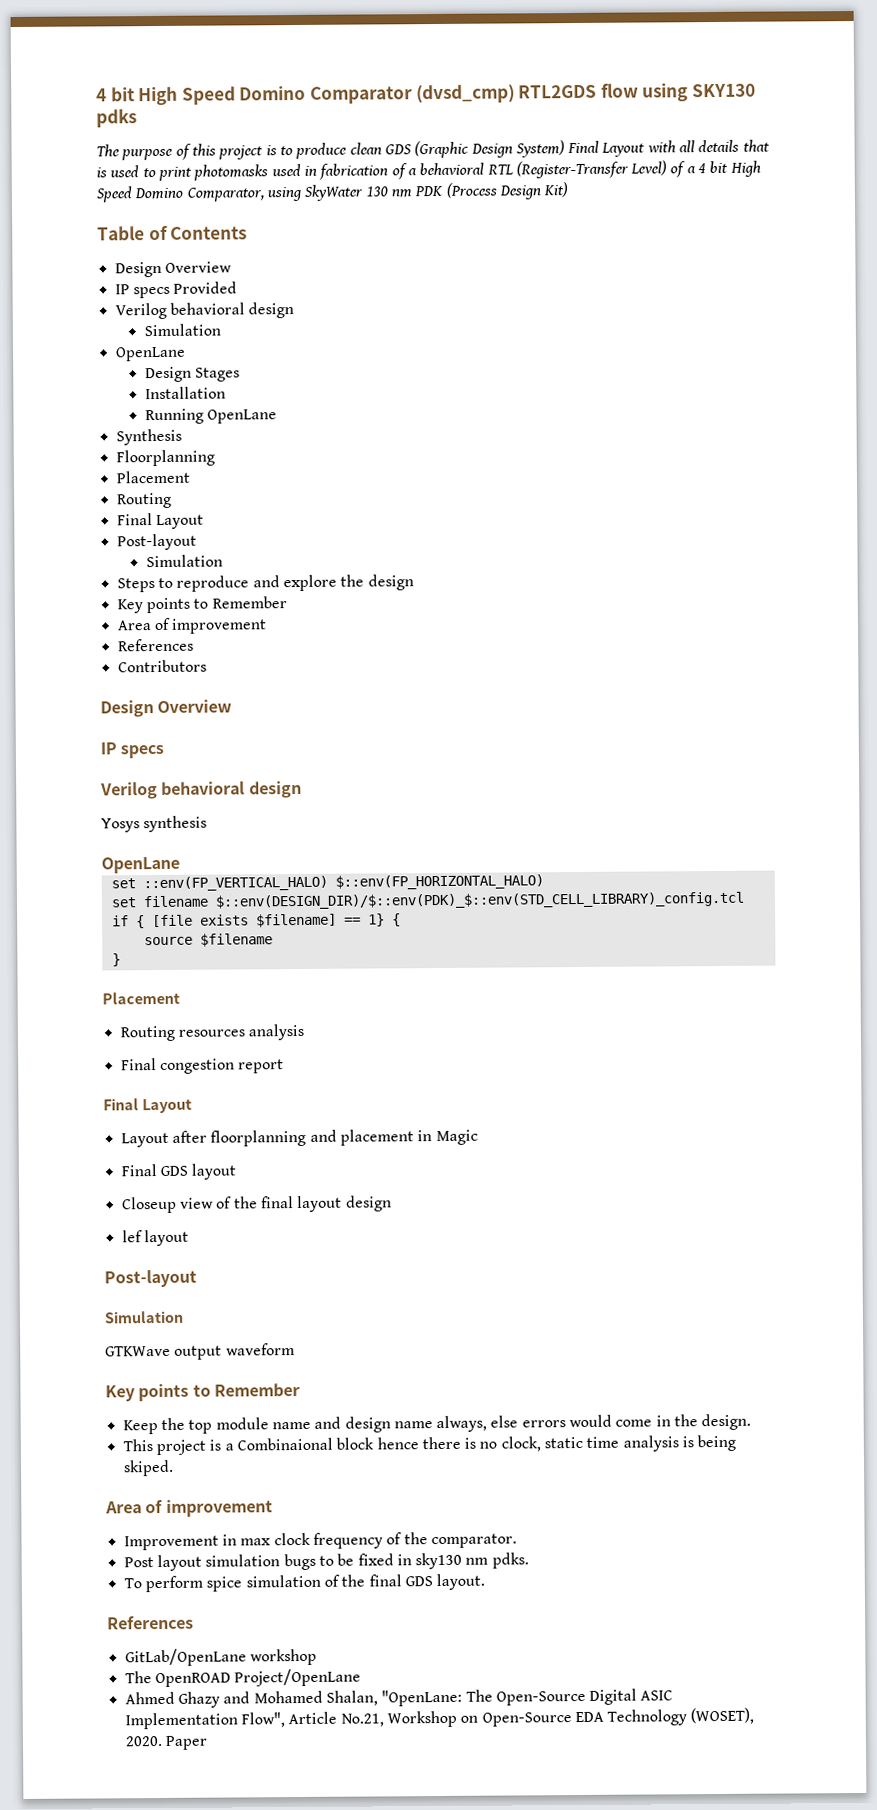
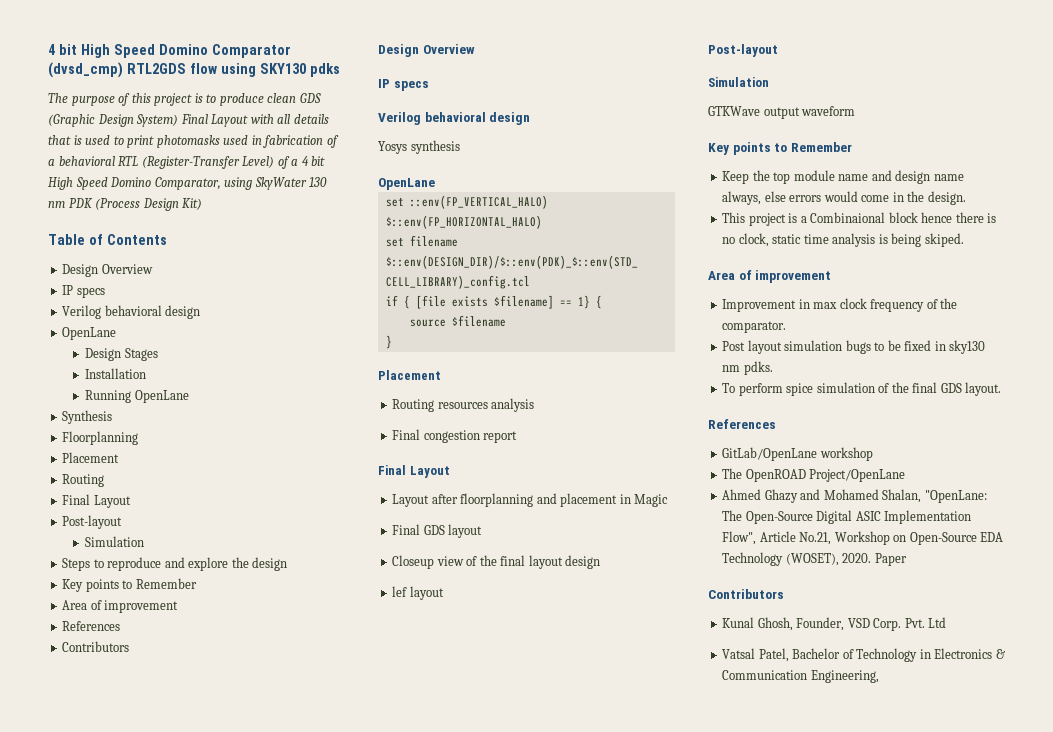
  Table of Contents
  Design Overview
- IP specs Provided
+ IP specs
  Verilog behavioral design
- Simulation
  Paper
+ Contributors
+ Kunal Ghosh, Founder, VSD Corp. Pvt. Ltd
+ Vatsal Patel, Bachelor of Technology in Electronics & Communication Engineering,

